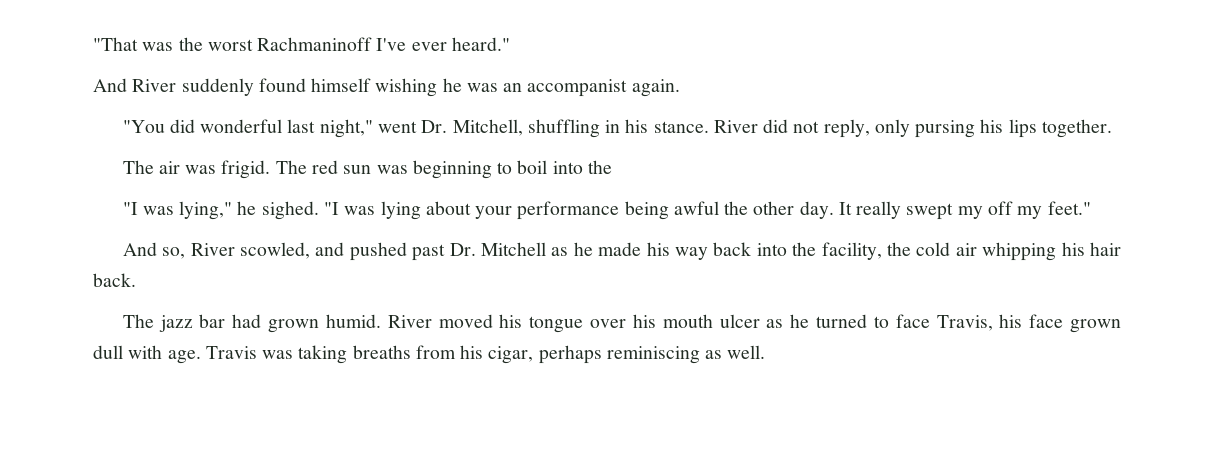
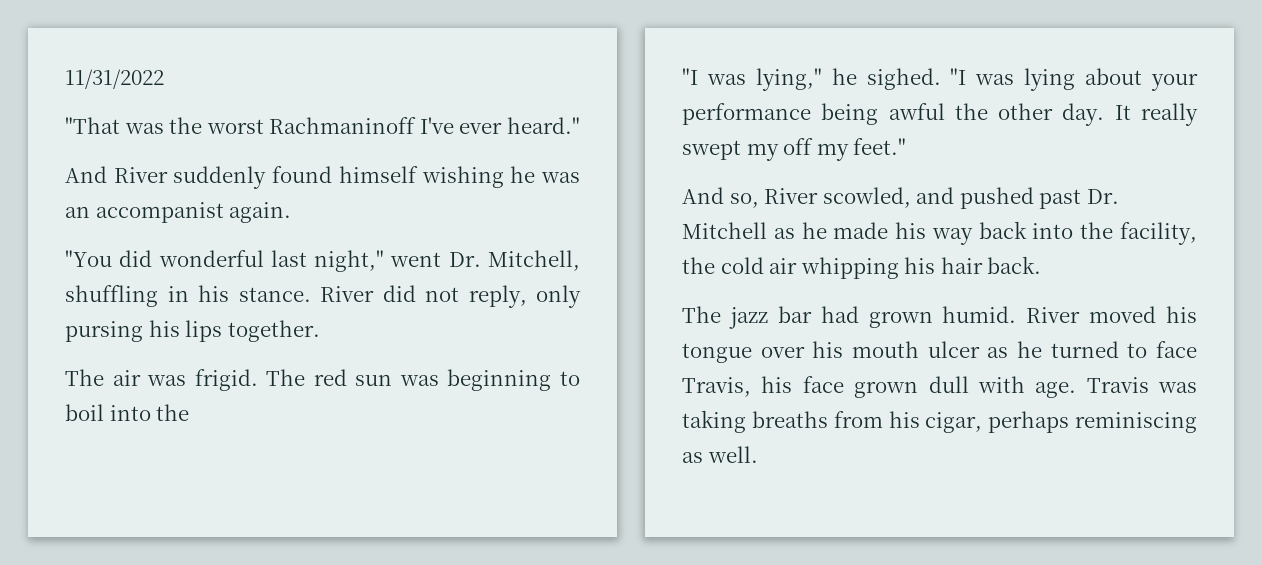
+ 11/31/2022

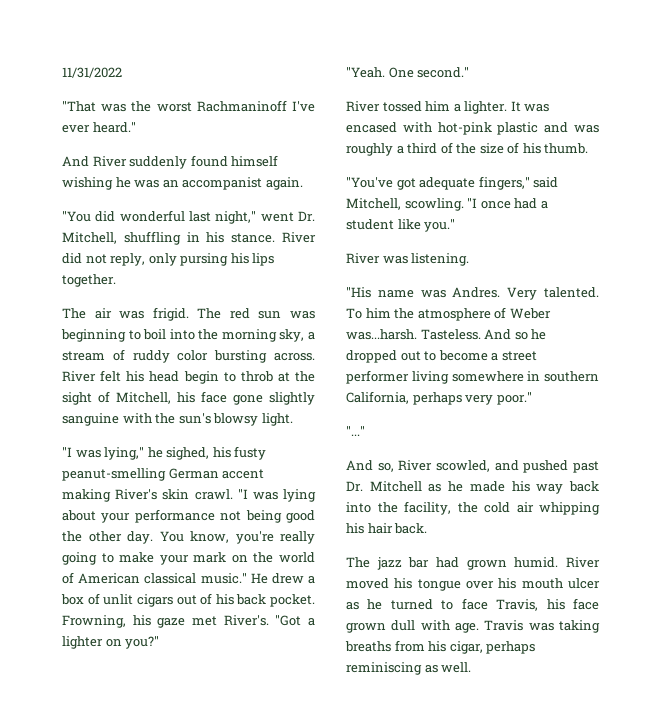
- The red sun was beginning to boil into the
- "I was lying," he sighed.
+ The red sun was beginning to boil into the morning sky, a stream of ruddy color bursting across. River felt his head begin to throb at the sight of Mitchell, his face gone slightly sanguine with the sun's blowsy light.
+ "I was lying," he sighed, his fusty peanut-smelling German accent making River's skin crawl.
- "I was lying about your performance being awful the other day. It really swept my off my feet."
+ "I was lying about your performance not being good the other day. You know, you're really going to make your mark on the world of American classical music." He drew a box of unlit cigars out of his back pocket. Frowning, his gaze met River's. "Got a lighter on you?"
+ "Yeah. One second."
+ River tossed him a lighter. It was encased with hot-pink plastic and was roughly a third of the size of his thumb.
+ "You've got adequate fingers," said Mitchell, scowling. "I once had a student like you."
+ River was listening.
+ "His name was Andres. Very talented. To him the atmosphere of Weber was...harsh. Tasteless. And so he dropped out to become a street performer living somewhere in southern California, perhaps very poor."
+ "..."

